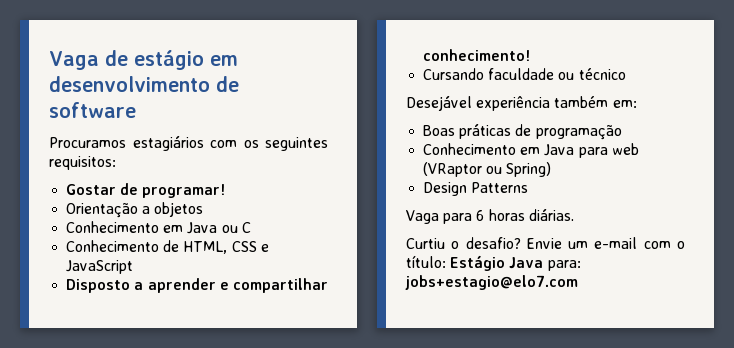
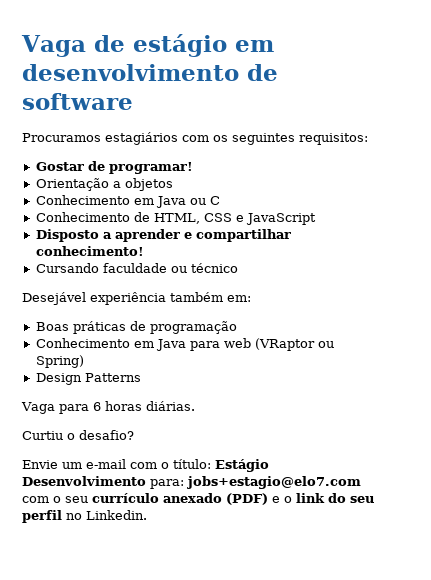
- Curtiu o desafio? Envie um e-mail com o título: Estágio Java para: jobs+estagio@elo7.com
+ Curtiu o desafio?
+ Envie um e-mail com o título: Estágio Desenvolvimento para: jobs+estagio@elo7.com com o seu currículo anexado (PDF) e o link do seu perfil no Linkedin.

